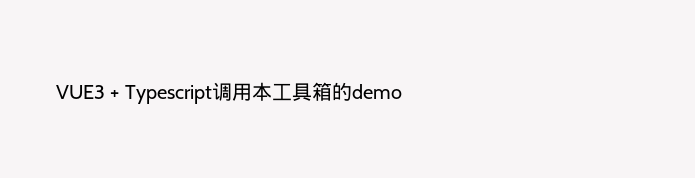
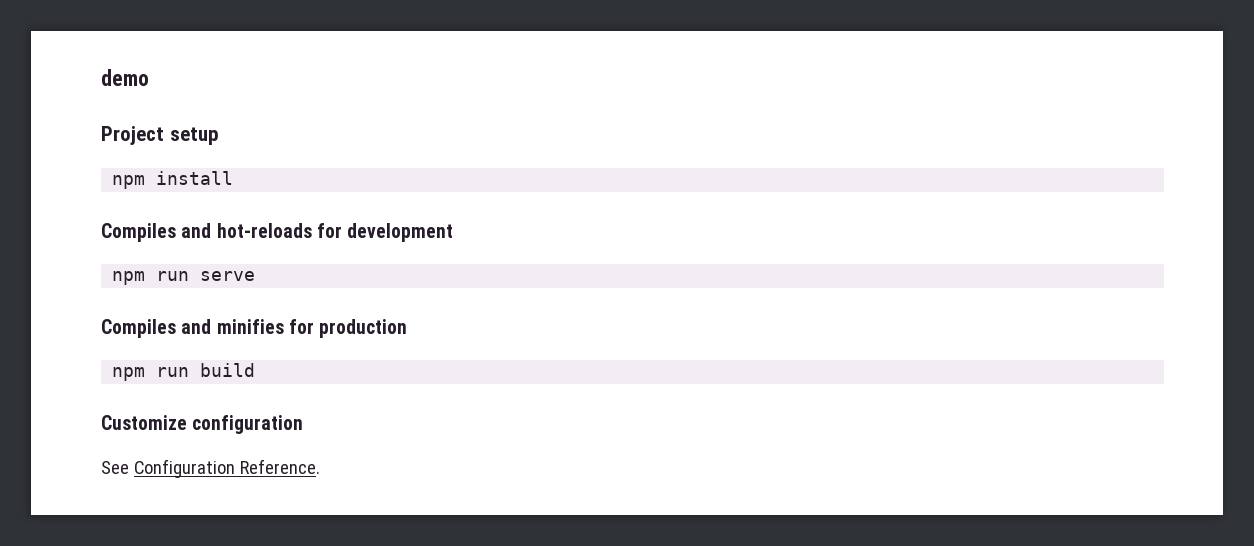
- VUE3 + Typescript调用本工具箱的demo
+ demo
+ Project setup
+ npm install
+ Compiles and hot-reloads for development
+ npm run serve
+ Compiles and minifies for production
+ npm run build
+ Customize configuration
+ See Configuration Reference.

